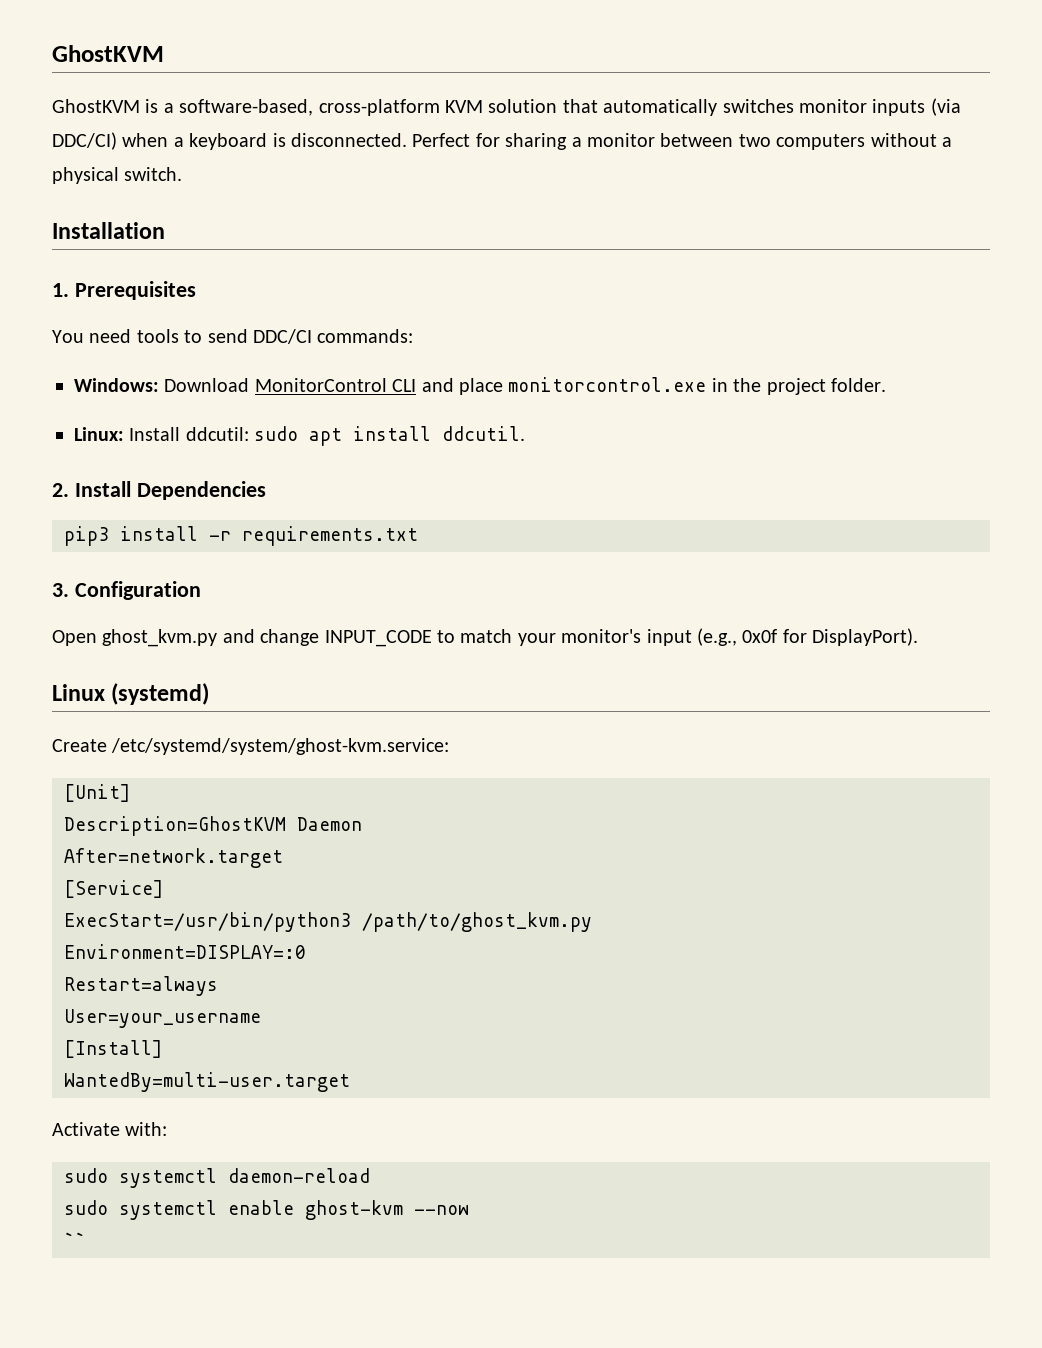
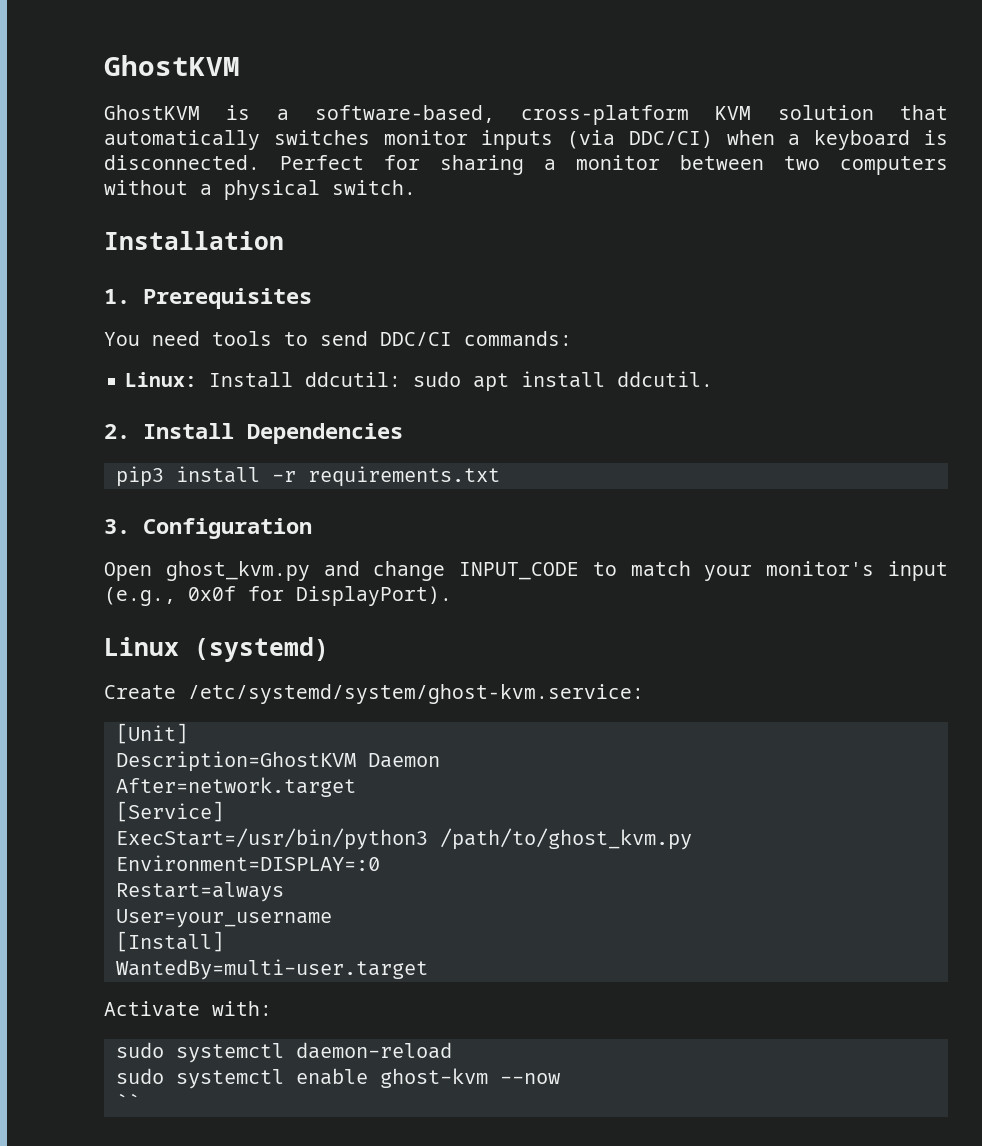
- Windows: Download MonitorControl CLI and place monitorcontrol.exe in the project folder.

